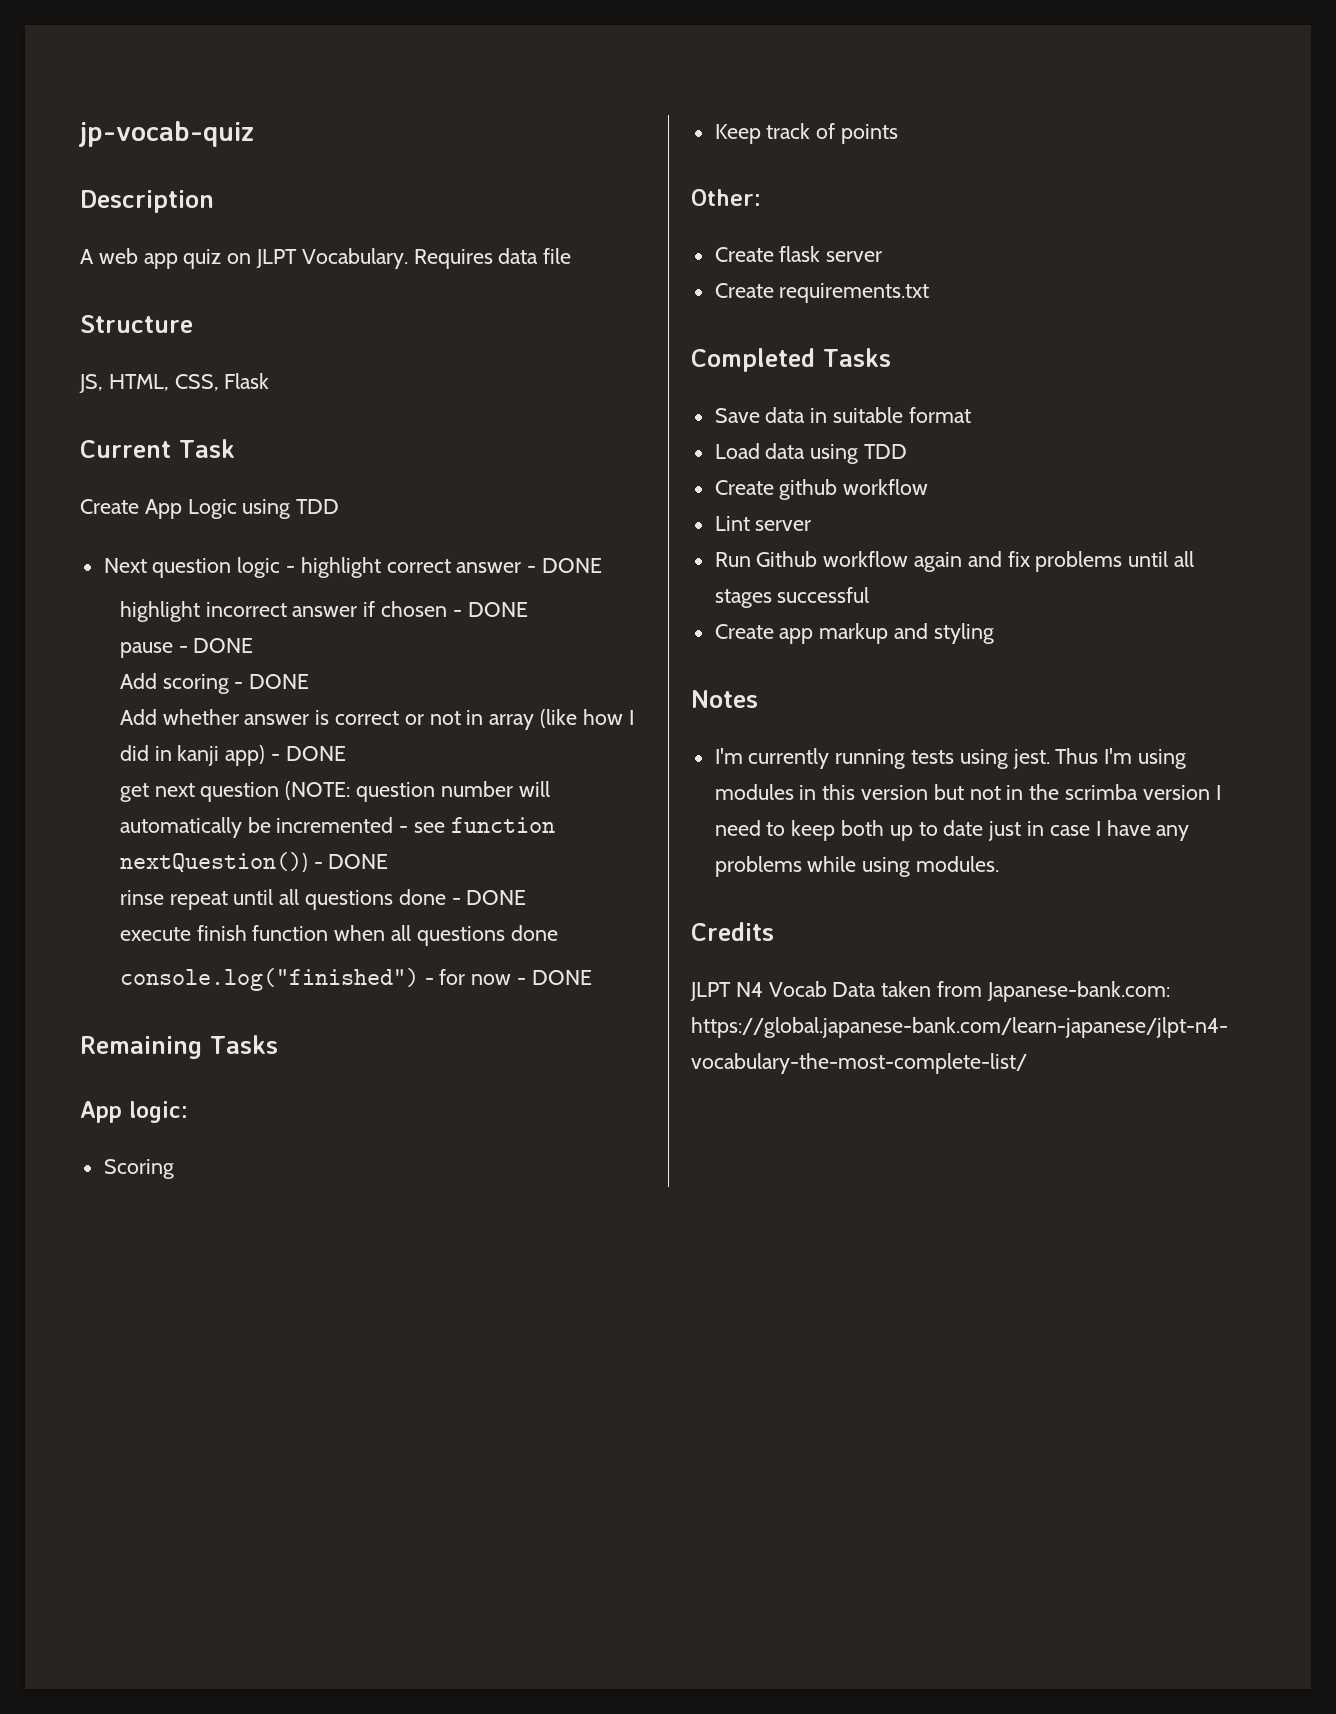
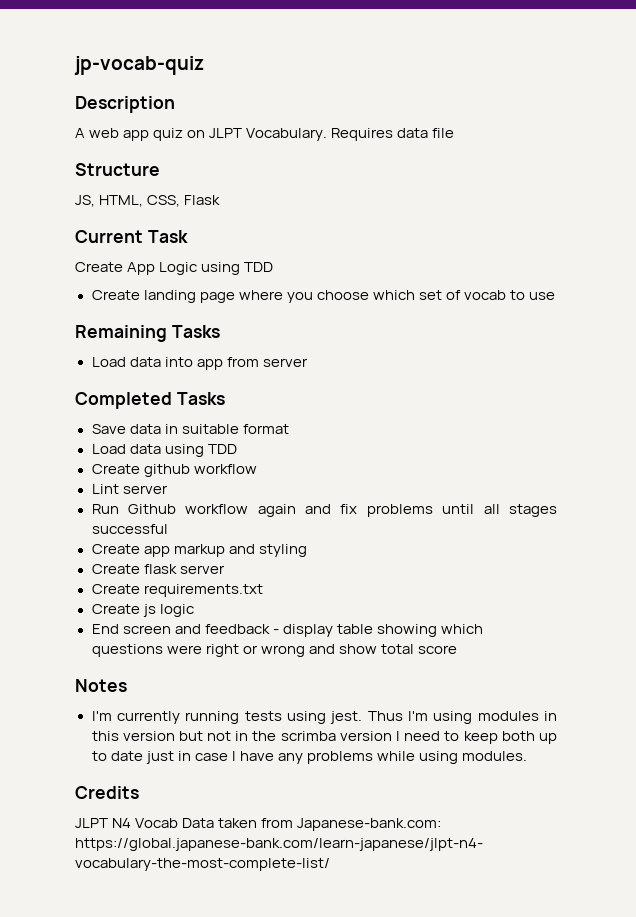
- Next question logic - highlight correct answer - DONE
- highlight incorrect answer if chosen - DONE
- pause - DONE
- Add scoring - DONE
- Add whether answer is correct or not in array (like how I did in kanji app) - DONE
- get next question (NOTE: question number will automatically be incremented - see function nextQuestion()) - DONE
- rinse repeat until all questions done - DONE
- execute finish function when all questions done
- console.log("finished") - for now - DONE
+ Create landing page where you choose which set of vocab to use
  Remaining Tasks
- App logic:
- Scoring
- Keep track of points
- Other:
- Create flask server
- Create requirements.txt
+ Load data into app from server
+ Create flask server
+ Create requirements.txt
+ Create js logic
+ End screen and feedback - display table showing which questions were right or wrong and show total score

